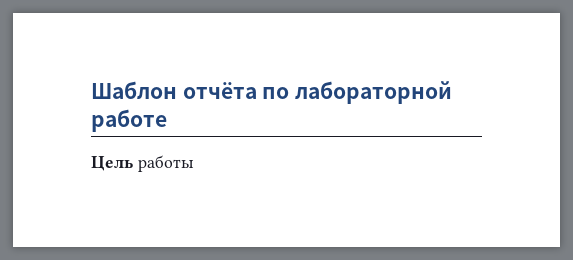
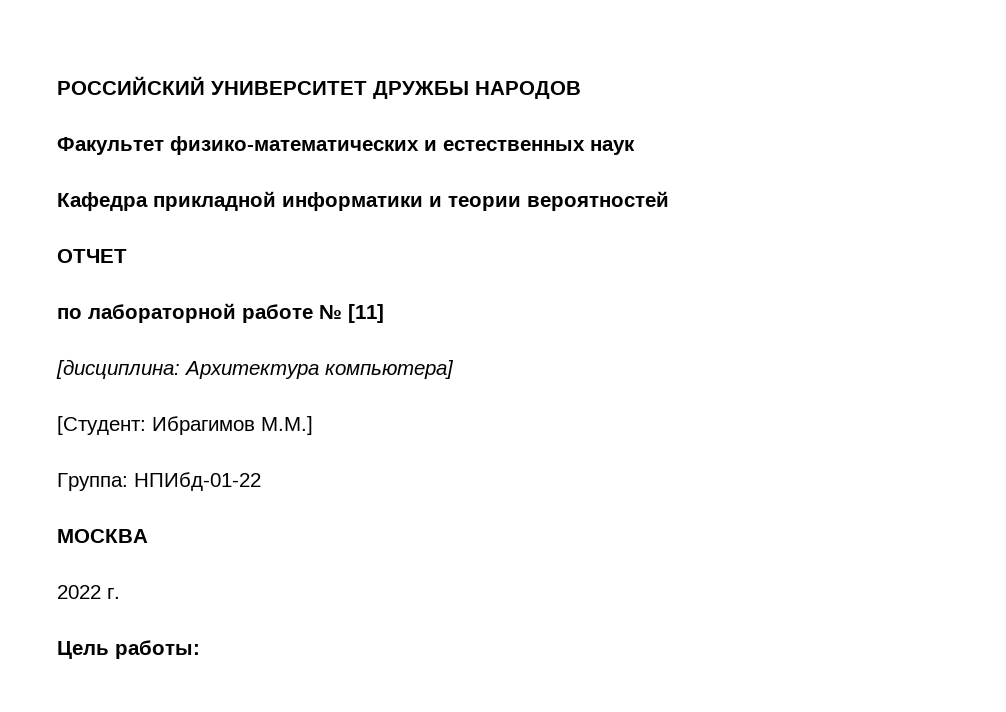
- Шаблон отчёта по лабораторной работе
+ РОССИЙСКИЙ УНИВЕРСИТЕТ ДРУЖБЫ НАРОДОВ
+ Факультет физико-математических и естественных наук
+ Кафедра прикладной информатики и теории вероятностей
+ ОТЧЕТ
+ по лабораторной работе № [11]
+ [дисциплина: Архитектура компьютера]
+ [Студент: Ибрагимов М.М.]
+ Группа: НПИбд-01-22
+ МОСКВА
+ 2022 г.
- Цель работы
+ Цель работы:

